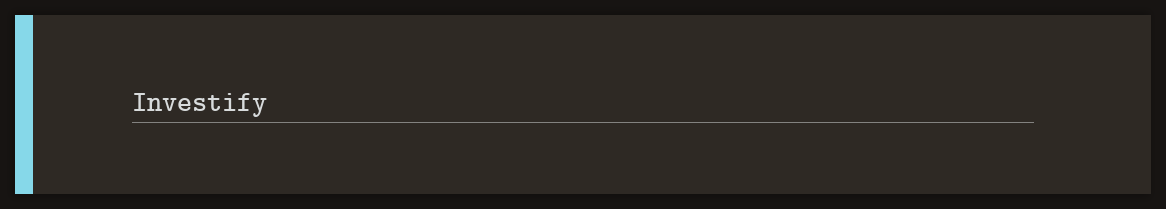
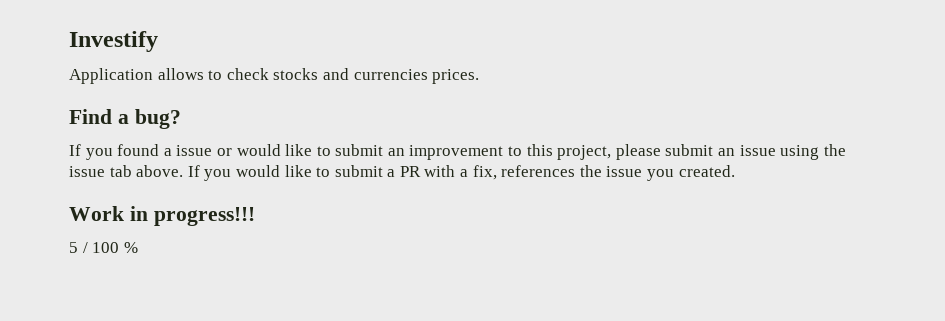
+ Application allows to check stocks and currencies prices.
+ Find a bug?
+ If you found a issue or would like to submit an improvement to this project, please submit an issue using the issue tab above. If you would like to submit a PR with a fix, references the issue you created.
+ Work in progress!!!
+ 5 / 100 %

